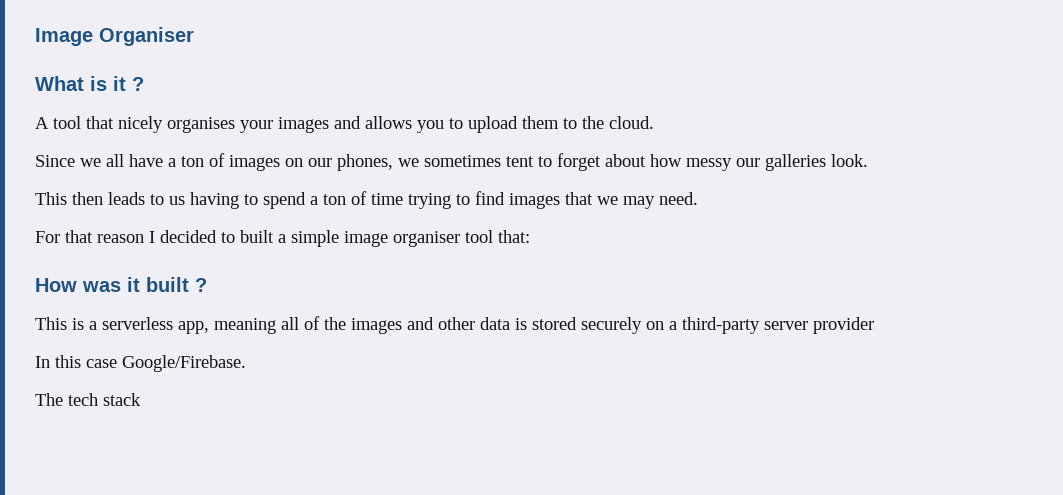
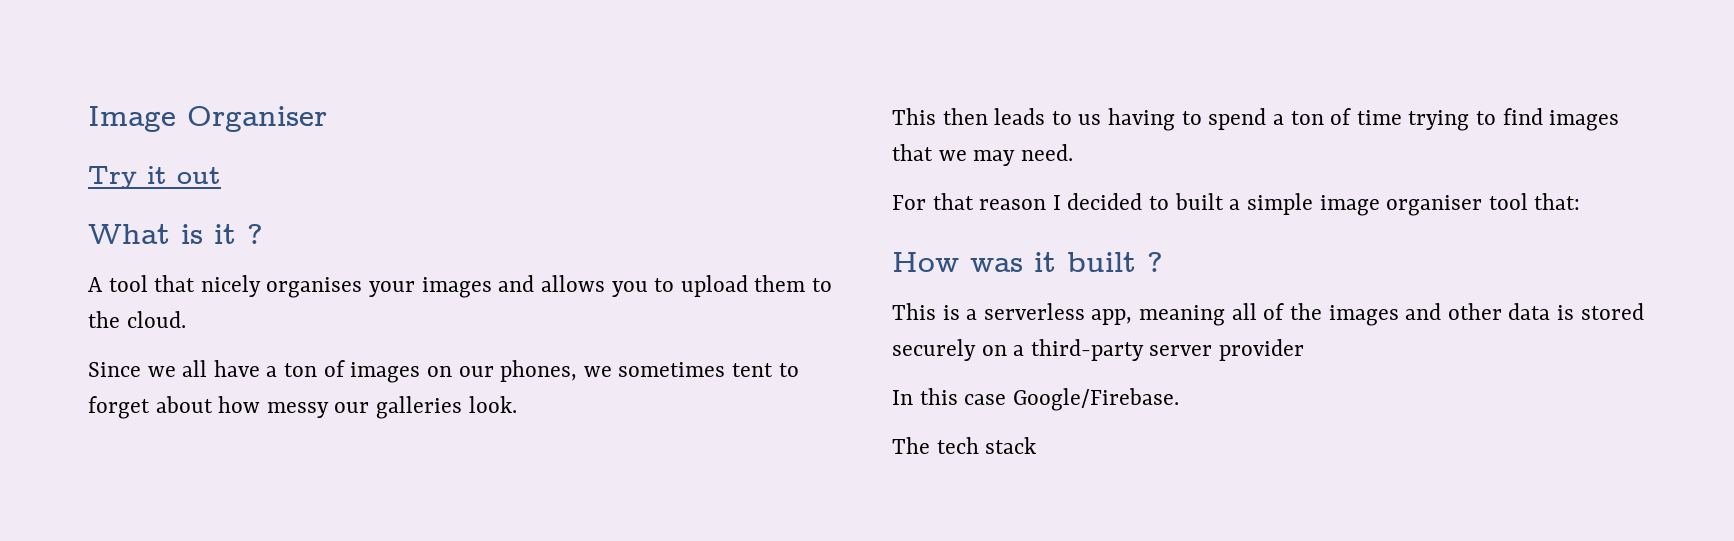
+ Try it out

